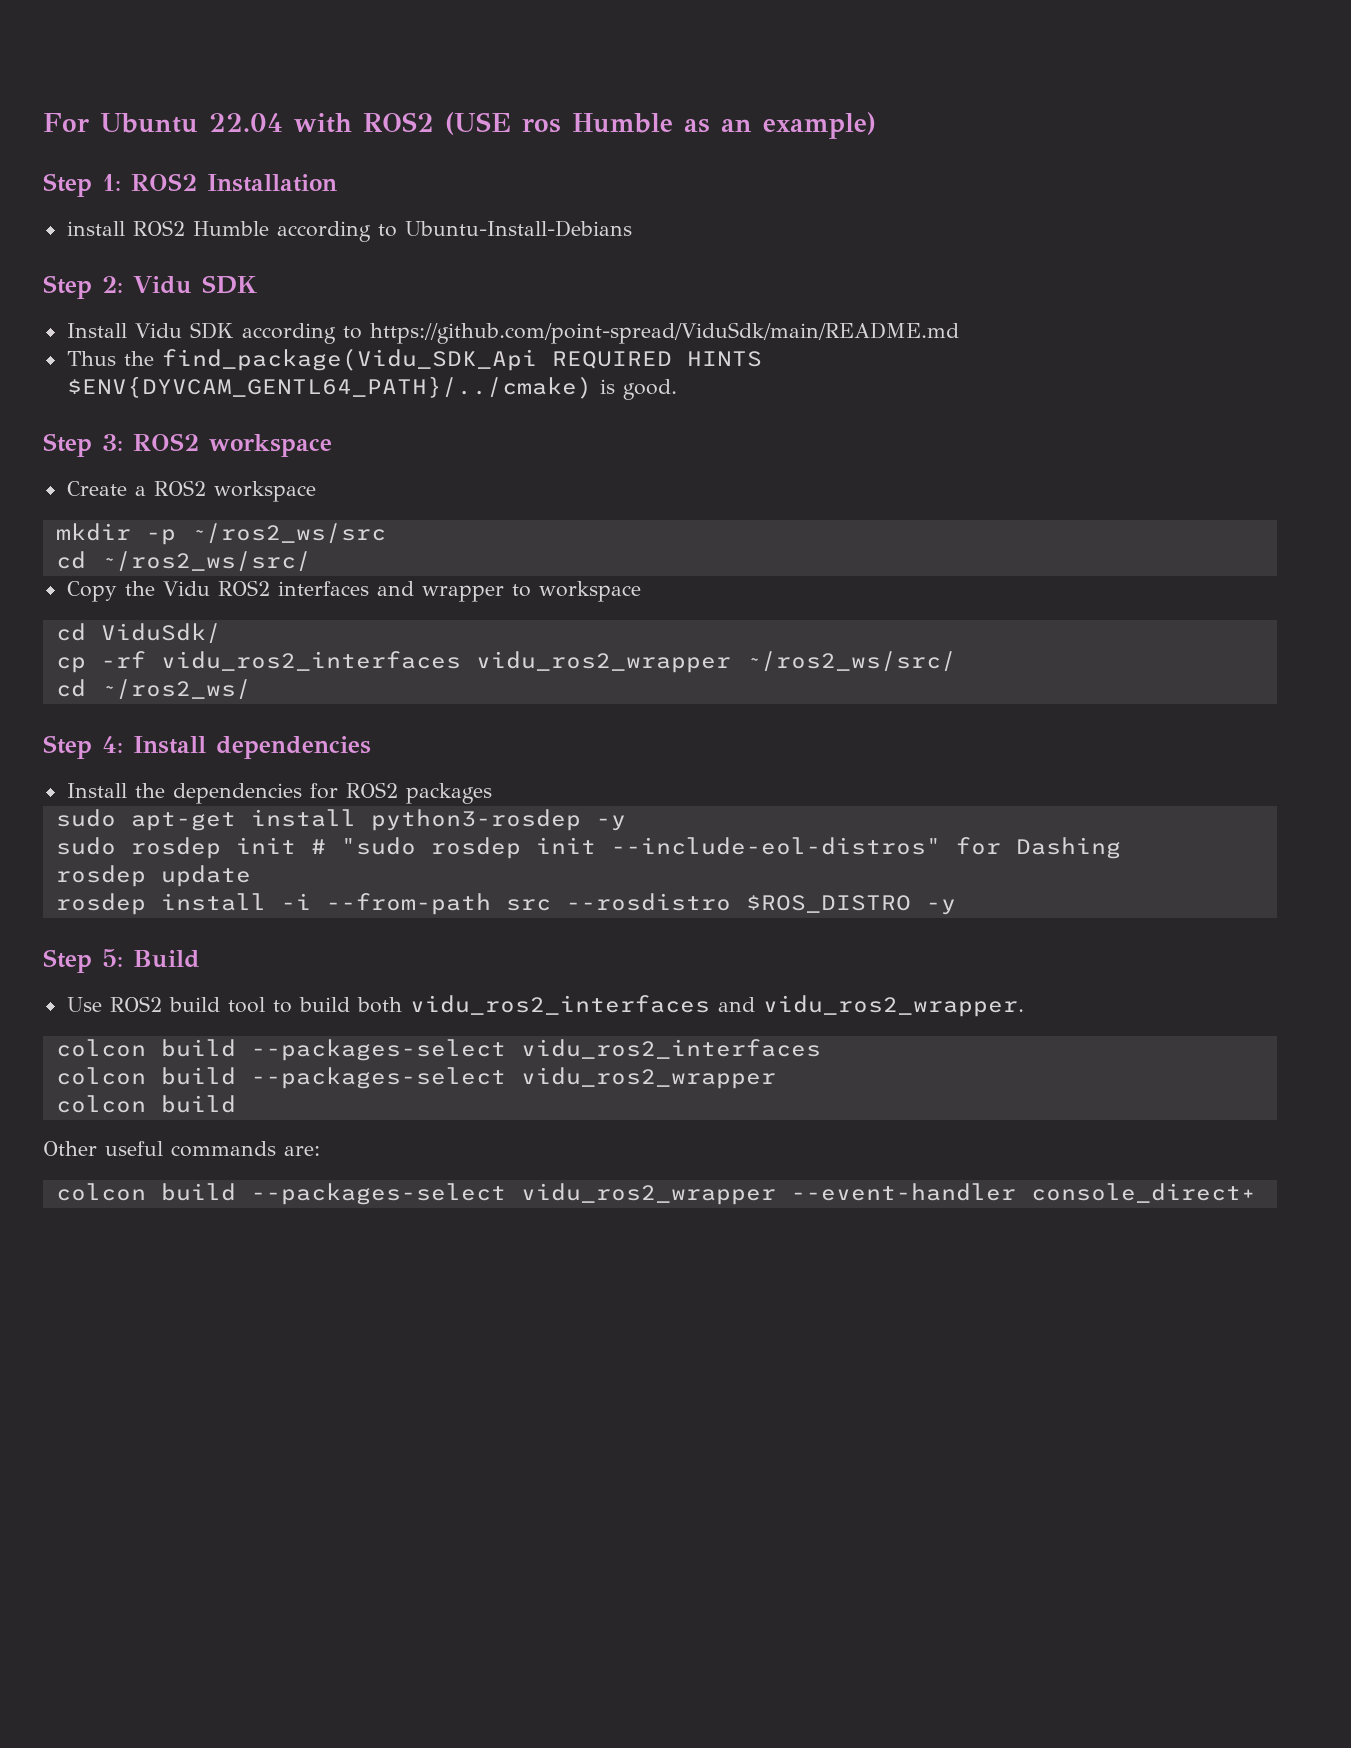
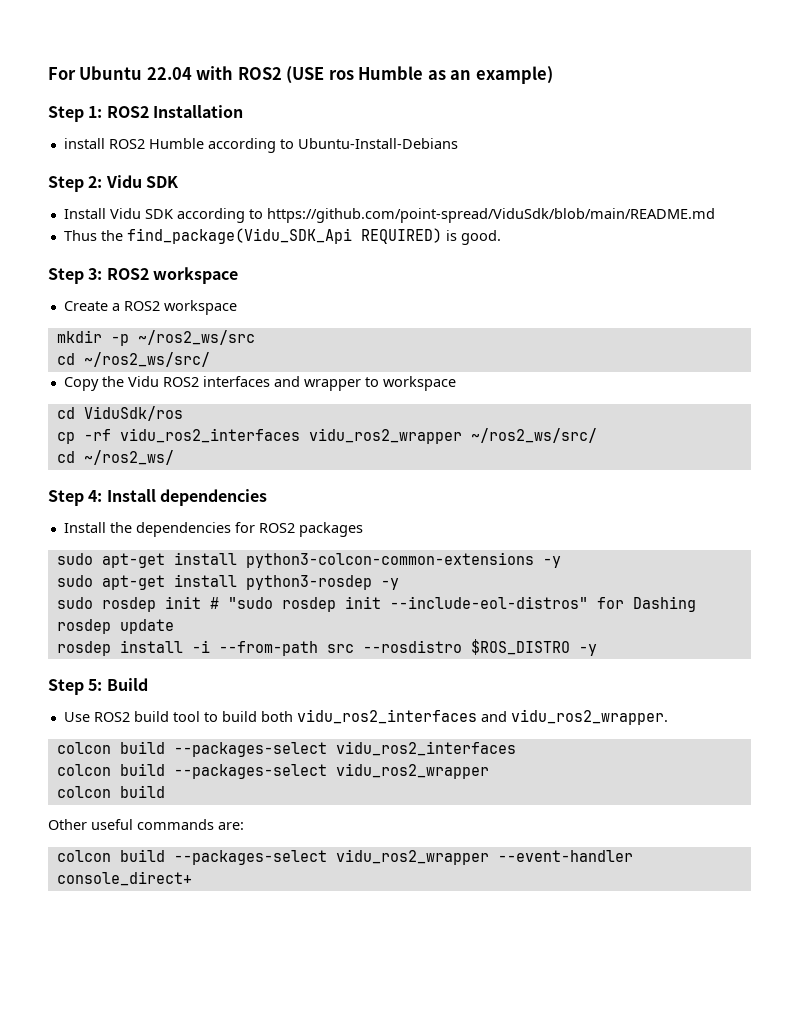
- Install Vidu SDK according to https://github.com/point-spread/ViduSdk/main/README.md
+ Install Vidu SDK according to https://github.com/point-spread/ViduSdk/blob/main/README.md
- Thus the find_package(Vidu_SDK_Api REQUIRED HINTS $ENV{DYVCAM_GENTL64_PATH}/../cmake) is good.
+ Thus the find_package(Vidu_SDK_Api REQUIRED) is good.
- cd ViduSdk/
+ cd ViduSdk/ros
+ sudo apt-get install python3-colcon-common-extensions -y

